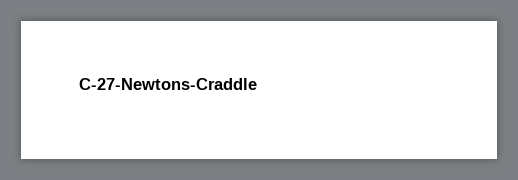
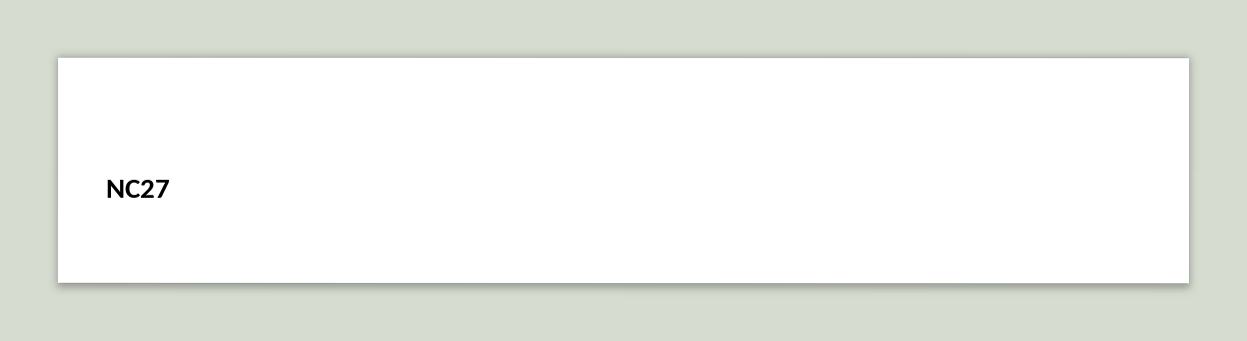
- C-27-Newtons-Craddle
+ NC27

